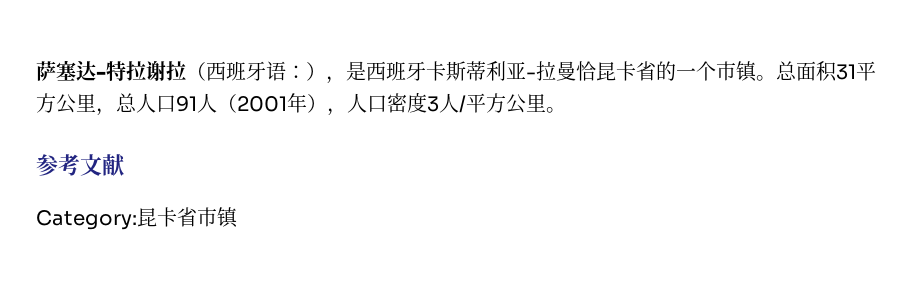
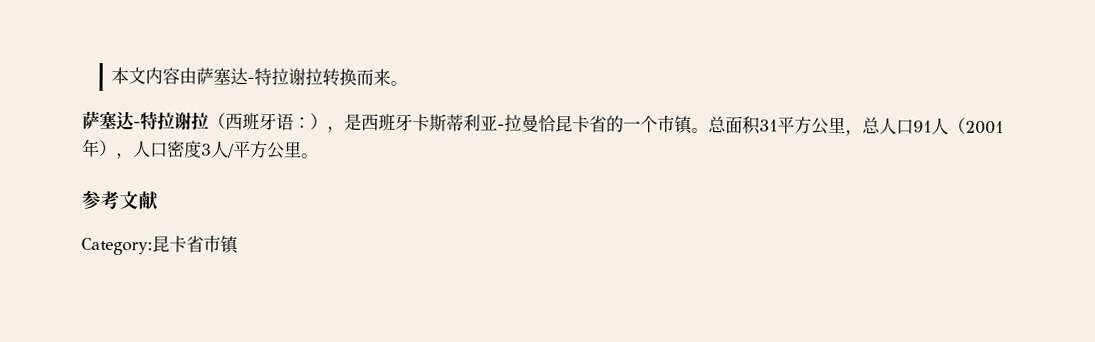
+ 本文内容由萨塞达-特拉谢拉转换而来。

